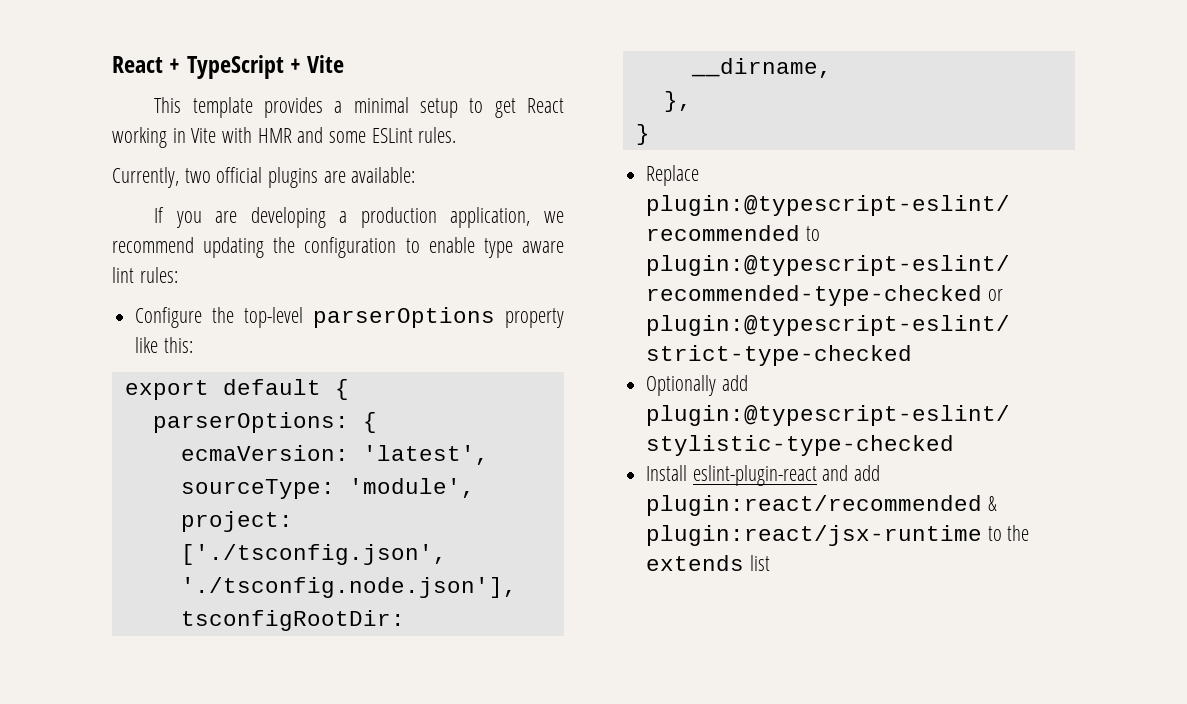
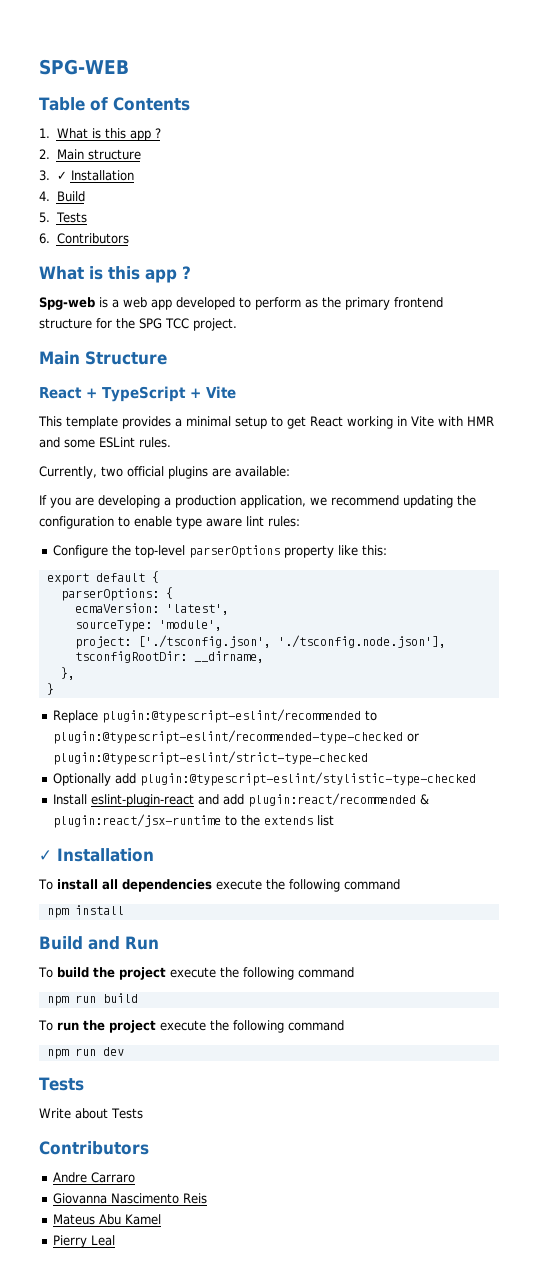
+ SPG-WEB
+ Table of Contents
+ 1. What is this app ?
+ 2. Main structure
+ 3. ✓ Installation
+ 4. Build
+ 5. Tests
+ 6. Contributors
+ What is this app ?
+ Spg-web is a web app developed to perform as the primary frontend structure for the SPG TCC project.
+ Main Structure
  Install eslint-plugin-react and add plugin:react/recommended & plugin:react/jsx-runtime to the extends list
+ ✓ Installation
+ To install all dependencies execute the following command
+ npm install
+ Build and Run
+ To build the project execute the following command
+ npm run build
+ To run the project execute the following command
+ npm run dev
+ Tests
+ Write about Tests
+ Contributors
+ Andre Carraro
+ Giovanna Nascimento Reis
+ Mateus Abu Kamel
+ Pierry Leal

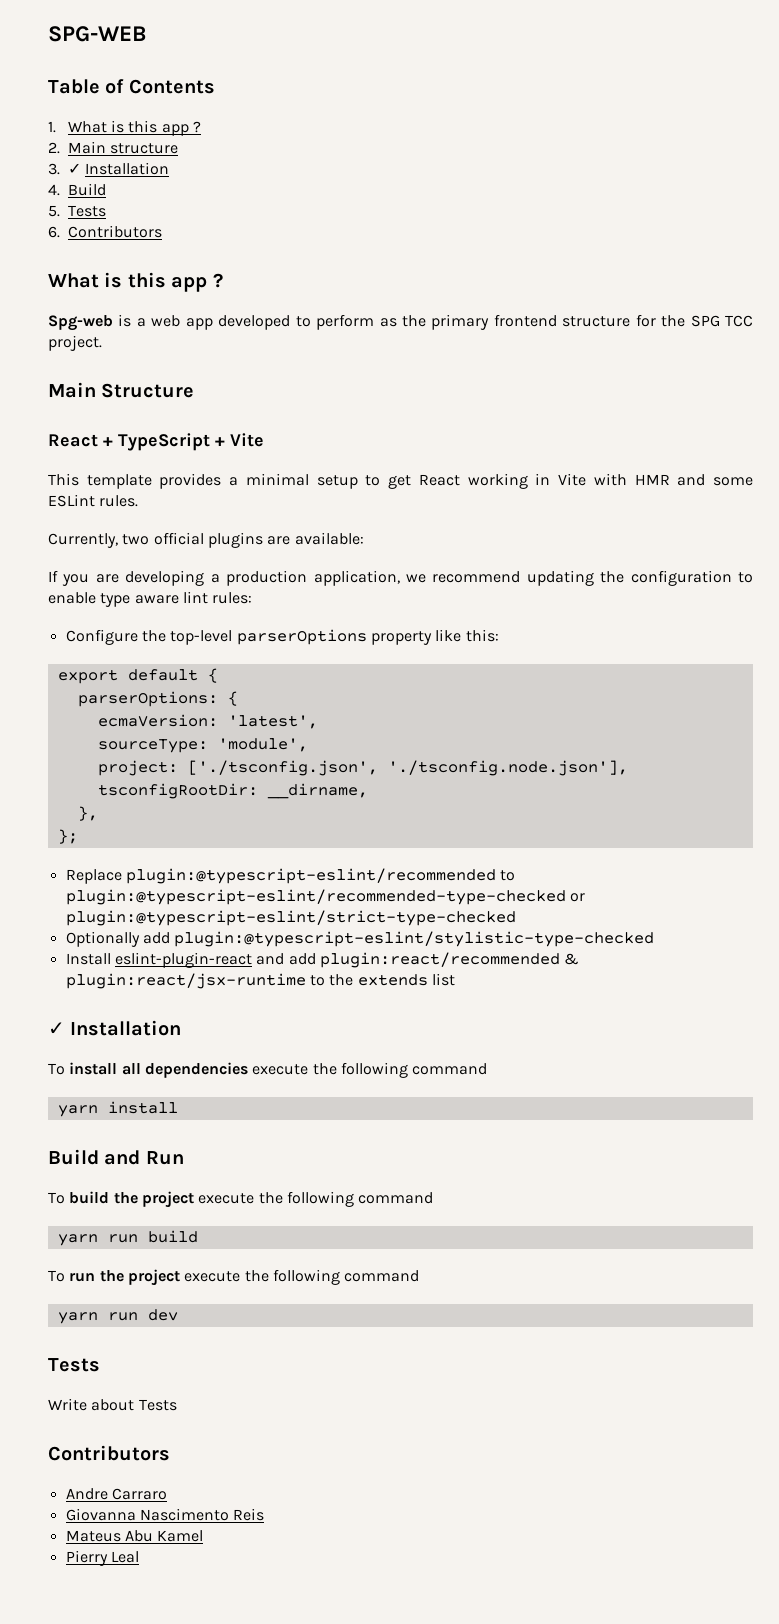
- }
+ };
- npm install
+ yarn install
- npm run build
+ yarn run build
- npm run dev
+ yarn run dev

